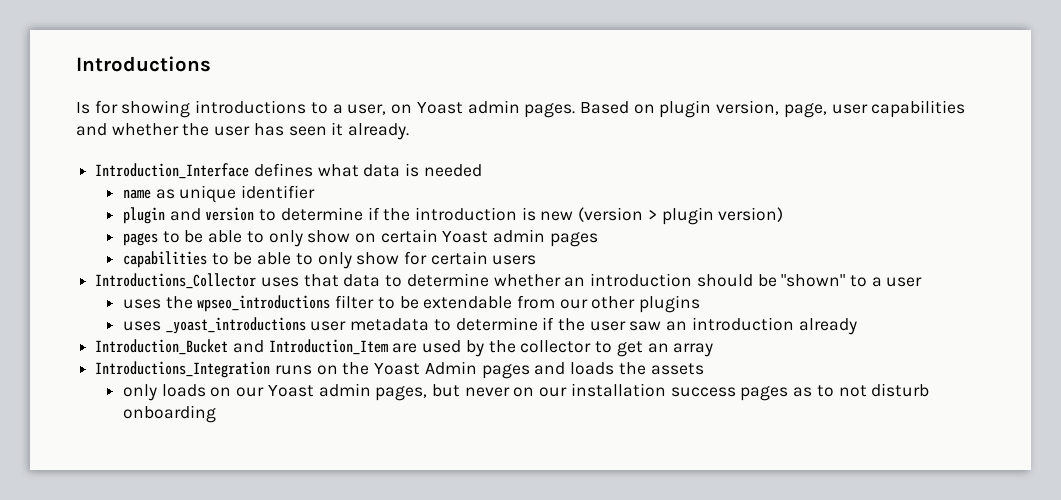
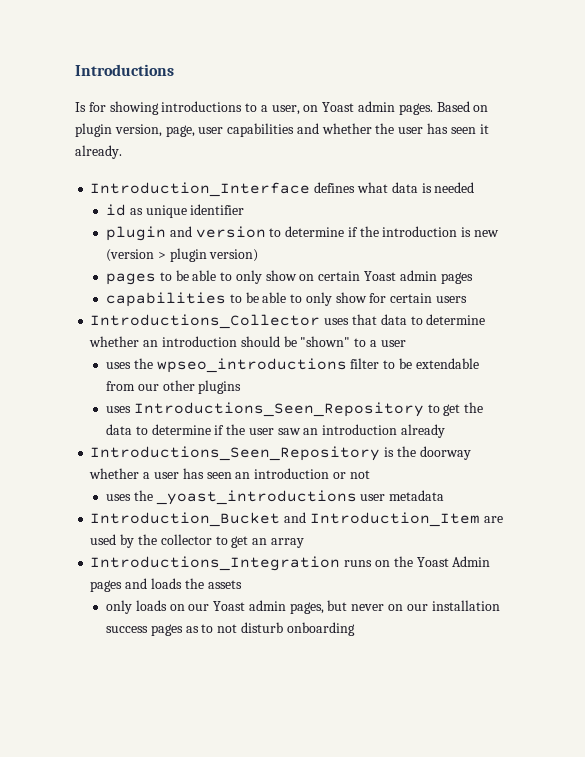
- name as unique identifier
+ id as unique identifier
- uses _yoast_introductions user metadata to determine if the user saw an introduction already
+ uses Introductions_Seen_Repository to get the data to determine if the user saw an introduction already
+ Introductions_Seen_Repository is the doorway whether a user has seen an introduction or not
+ uses the _yoast_introductions user metadata

